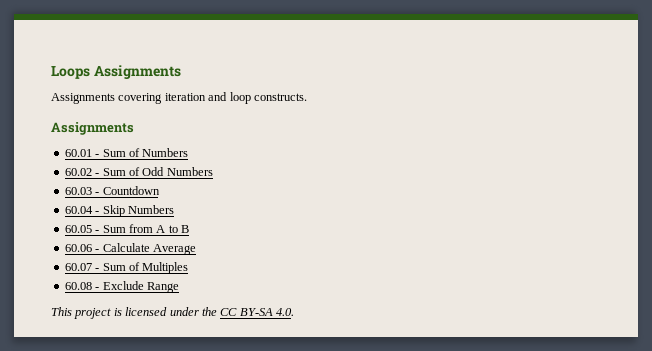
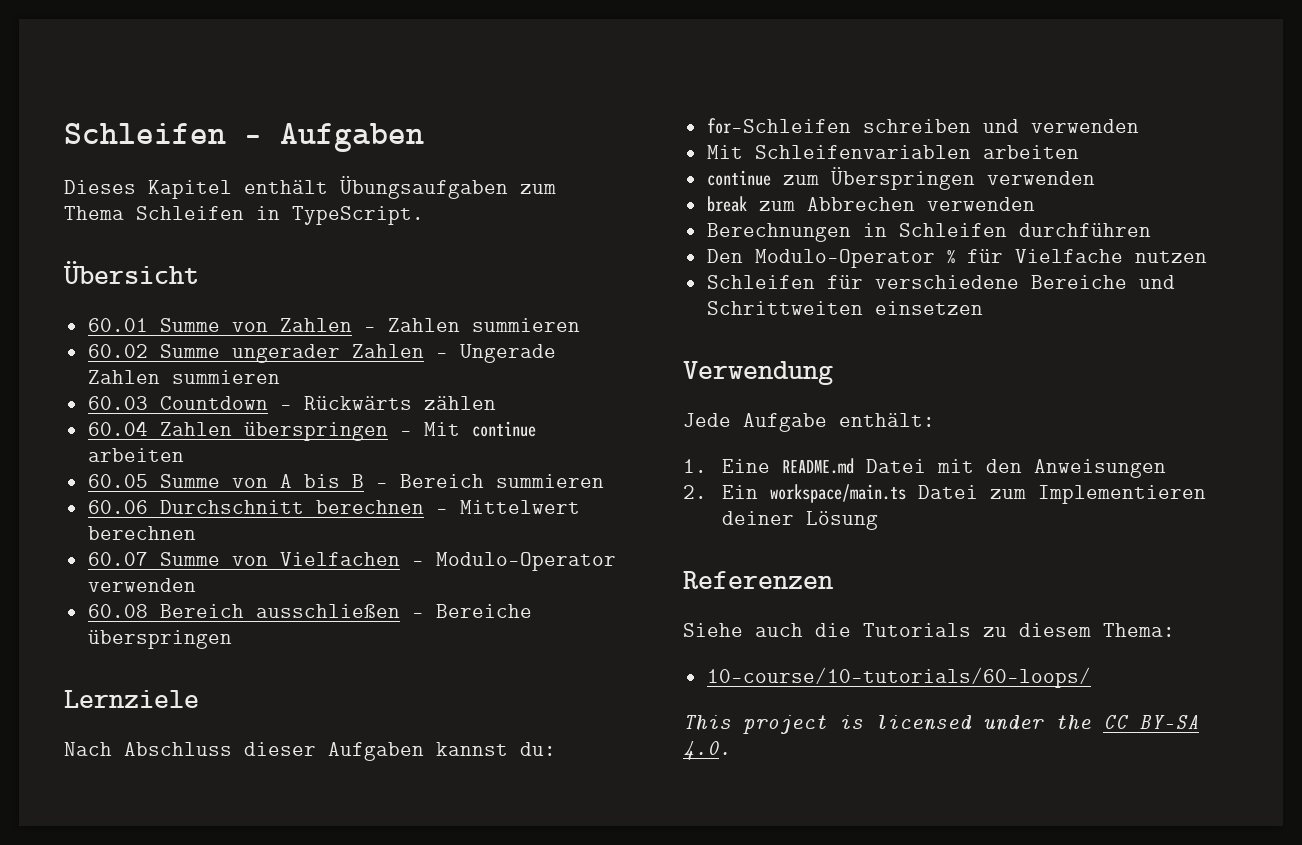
- Loops Assignments
- Assignments covering iteration and loop constructs.
- Assignments
- 60.01 - Sum of Numbers
- 60.02 - Sum of Odd Numbers
- 60.03 - Countdown
- 60.04 - Skip Numbers
- 60.05 - Sum from A to B
- 60.06 - Calculate Average
- 60.07 - Sum of Multiples
- 60.08 - Exclude Range
+ Schleifen - Aufgaben
+ Dieses Kapitel enthält Übungsaufgaben zum Thema Schleifen in TypeScript.
+ Übersicht
+ 60.01 Summe von Zahlen - Zahlen summieren
+ 60.02 Summe ungerader Zahlen - Ungerade Zahlen summieren
+ 60.03 Countdown - Rückwärts zählen
+ 60.04 Zahlen überspringen - Mit continue arbeiten
+ 60.05 Summe von A bis B - Bereich summieren
+ 60.06 Durchschnitt berechnen - Mittelwert berechnen
+ 60.07 Summe von Vielfachen - Modulo-Operator verwenden
+ 60.08 Bereich ausschließen - Bereiche überspringen
+ Lernziele
+ Nach Abschluss dieser Aufgaben kannst du:
+ for-Schleifen schreiben und verwenden
+ Mit Schleifenvariablen arbeiten
+ continue zum Überspringen verwenden
+ break zum Abbrechen verwenden
+ Berechnungen in Schleifen durchführen
+ Den Modulo-Operator % für Vielfache nutzen
+ Schleifen für verschiedene Bereiche und Schrittweiten einsetzen
+ Verwendung
+ Jede Aufgabe enthält:
+ 1. Eine README.md Datei mit den Anweisungen
+ 2. Ein workspace/main.ts Datei zum Implementieren deiner Lösung
+ Referenzen
+ Siehe auch die Tutorials zu diesem Thema:
+ 10-course/10-tutorials/60-loops/

